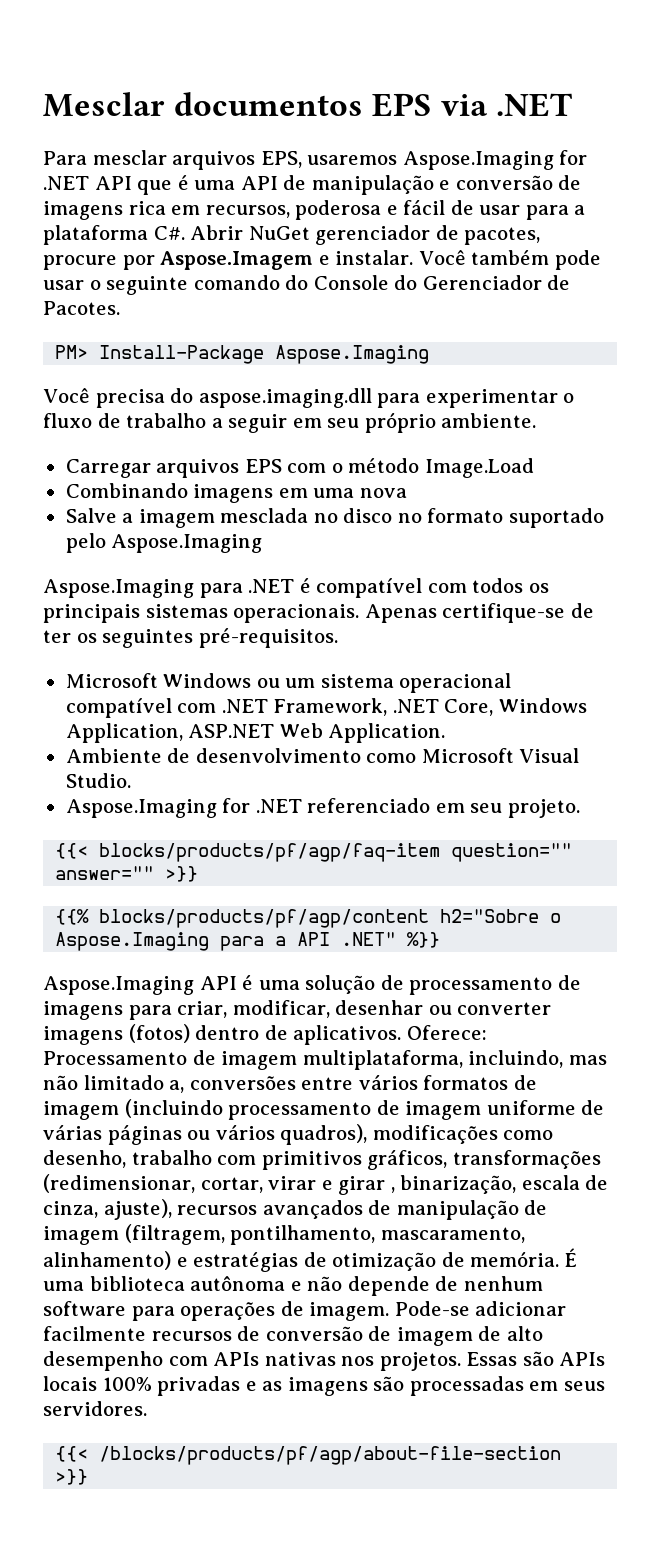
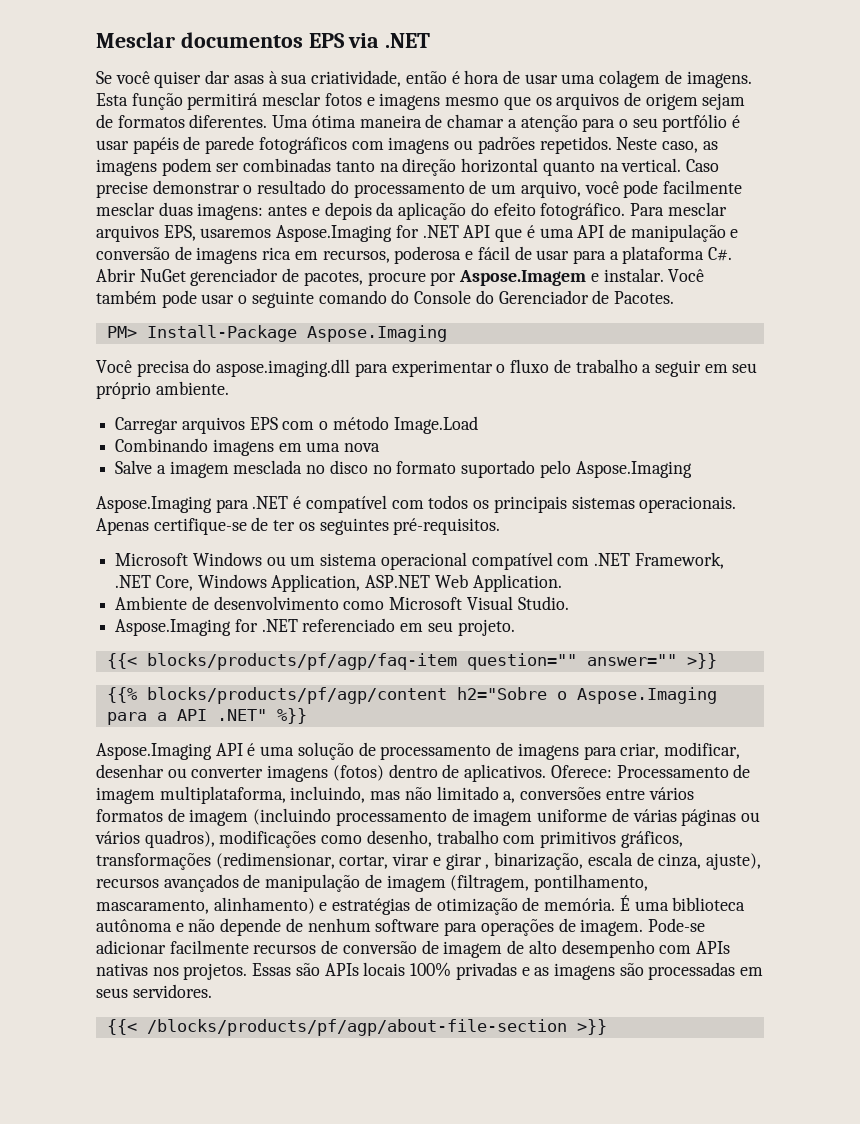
+ Se você quiser dar asas à sua criatividade, então é hora de usar uma colagem de imagens. Esta função permitirá mesclar fotos e imagens mesmo que os arquivos de origem sejam de formatos diferentes. Uma ótima maneira de chamar a atenção para o seu portfólio é usar papéis de parede fotográficos com imagens ou padrões repetidos. Neste caso, as imagens podem ser combinadas tanto na direção horizontal quanto na vertical. Caso precise demonstrar o resultado do processamento de um arquivo, você pode facilmente mesclar duas imagens: antes e depois da aplicação do efeito fotográfico.

